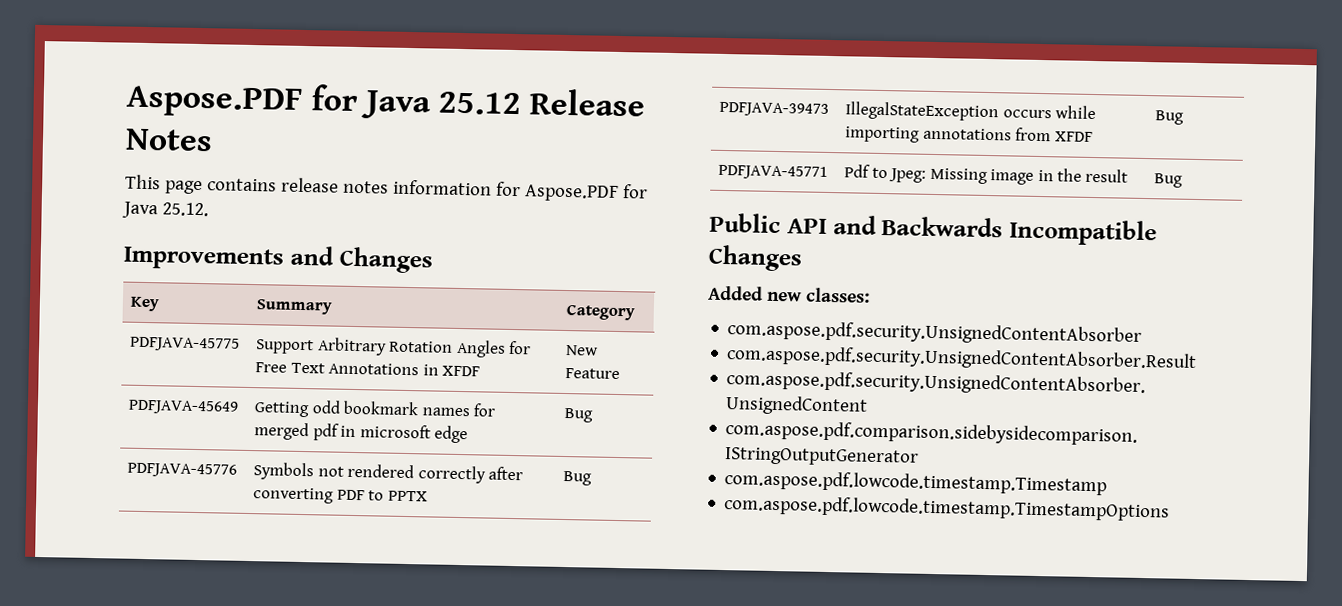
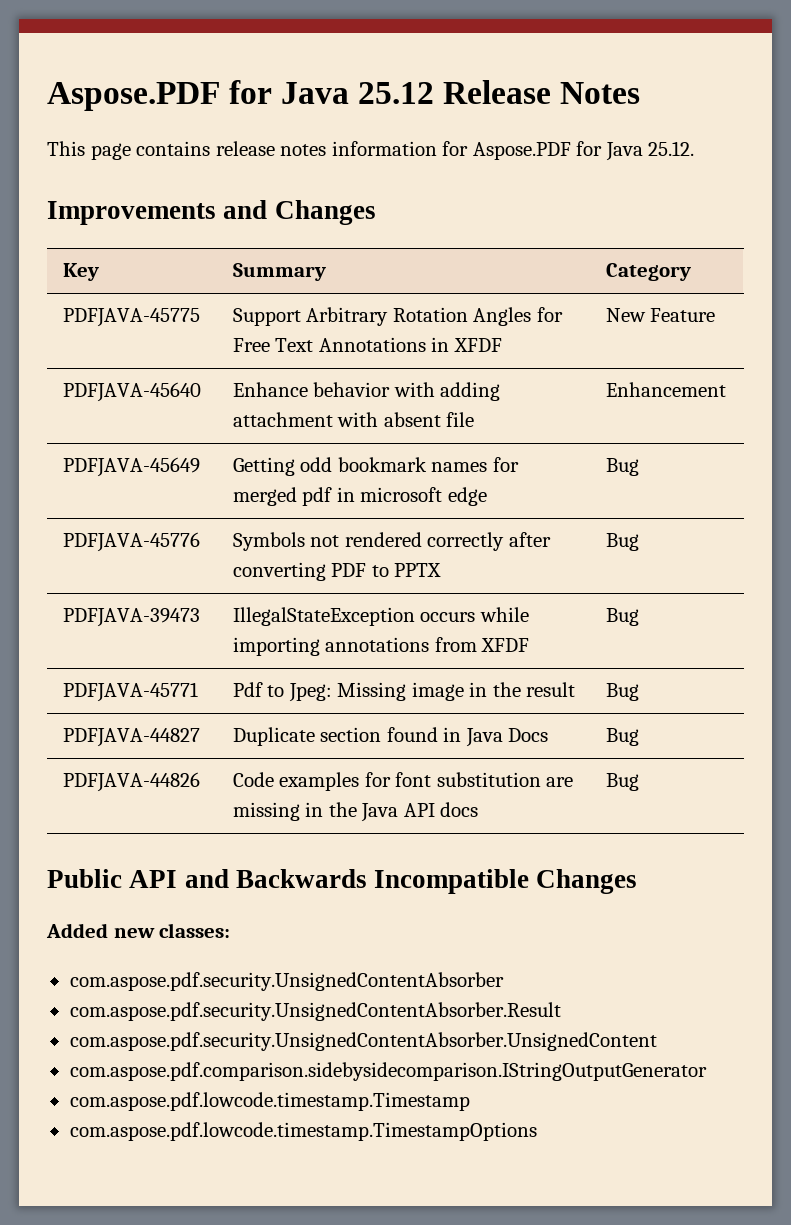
+ PDFJAVA-45640 | Enhance behavior with adding attachment with absent file | Enhancement
+ PDFJAVA-44827 | Duplicate section found in Java Docs | Bug
+ PDFJAVA-44826 | Code examples for font substitution are missing in the Java API docs | Bug

